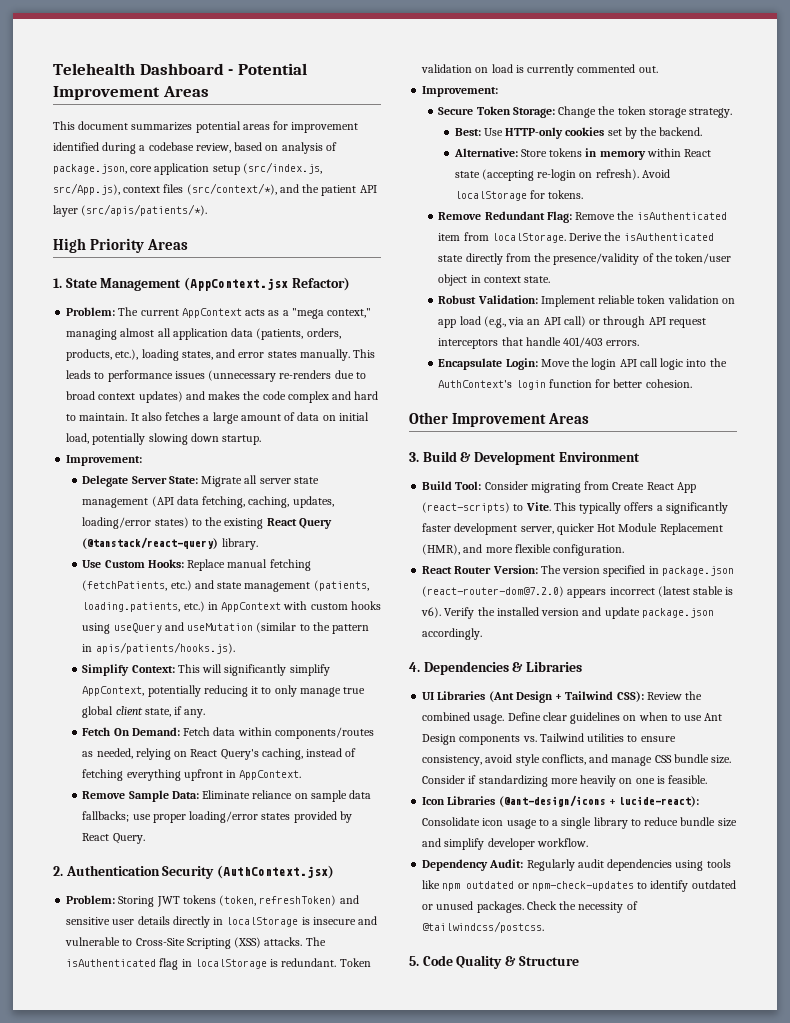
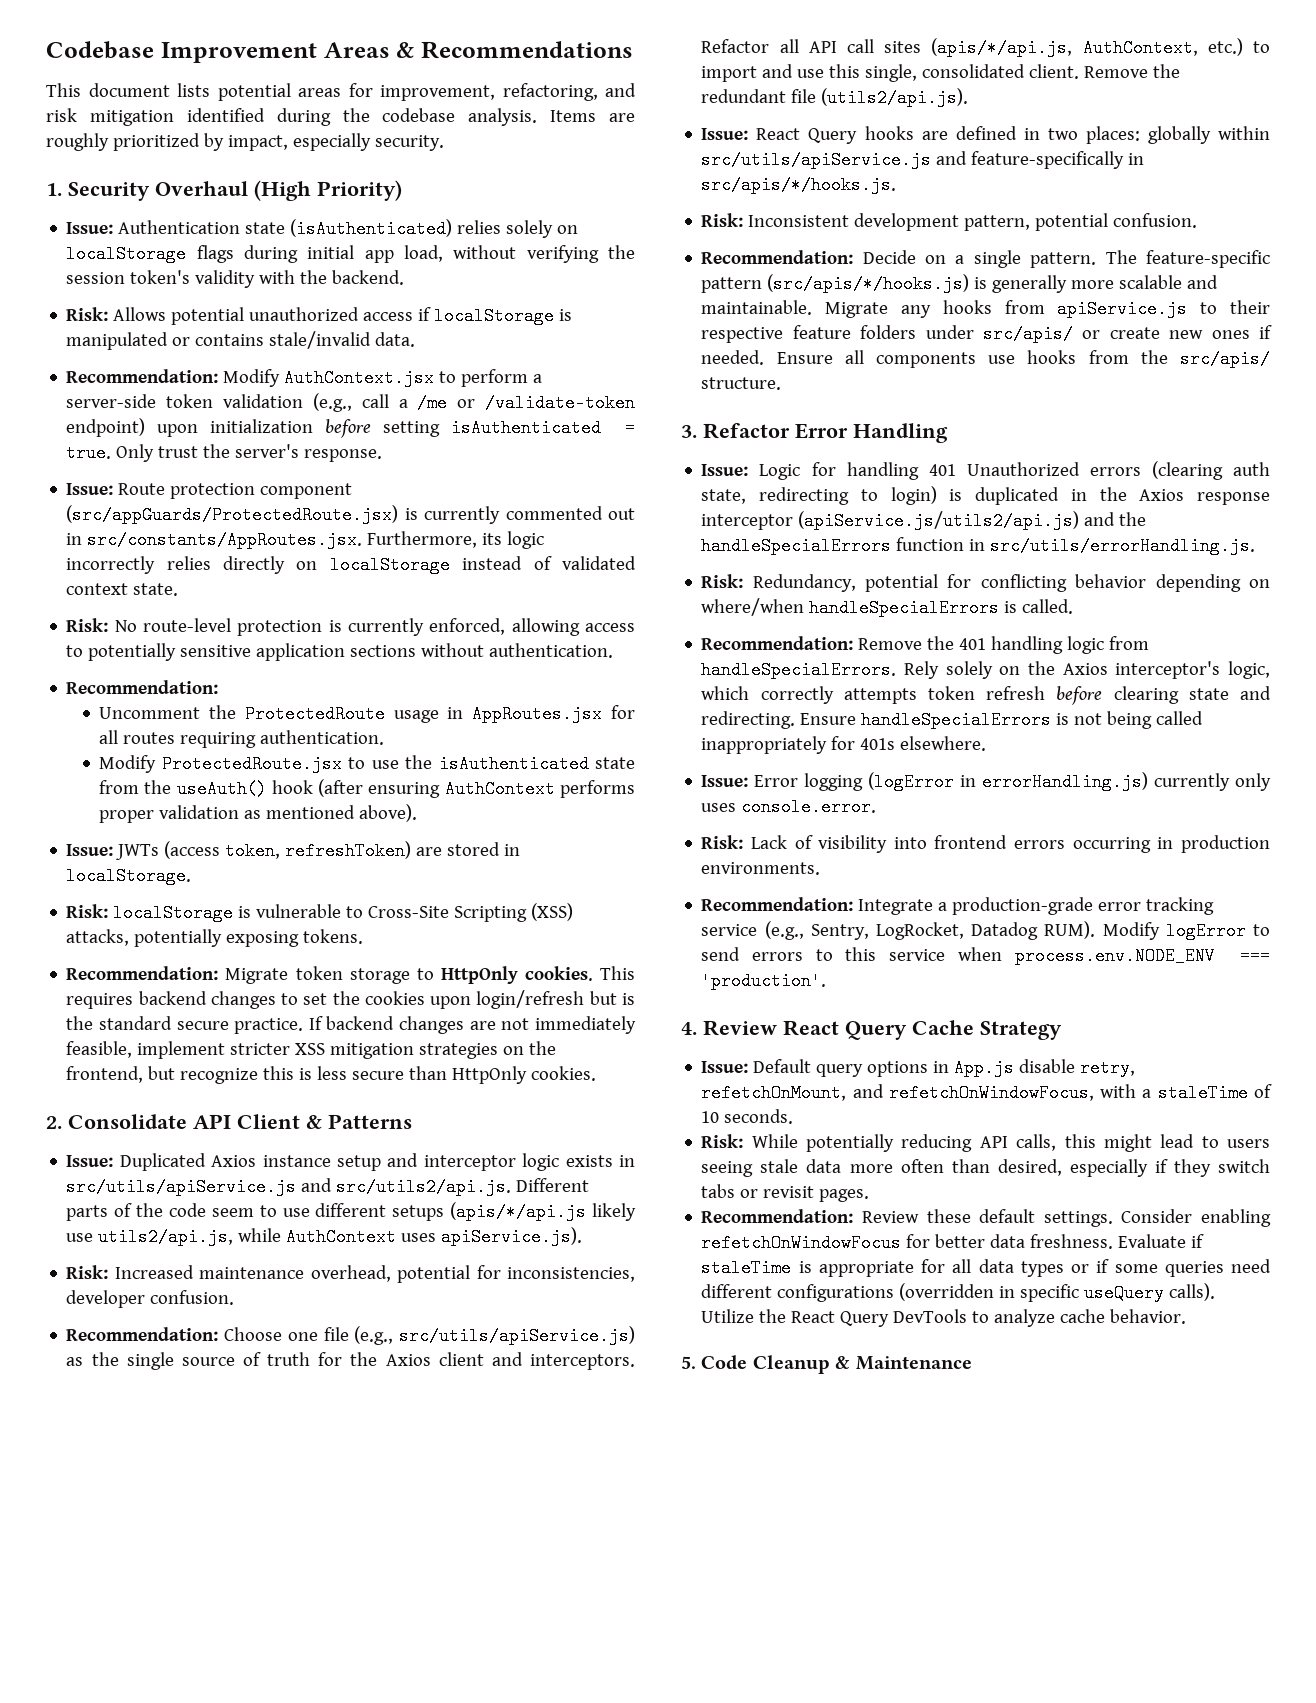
- Telehealth Dashboard - Potential Improvement Areas
+ Codebase Improvement Areas & Recommendations
- This document summarizes potential areas for improvement identified during a codebase review, based on analysis of package.json, core application setup (src/index.js, src/App.js), context files (src/context/*), and the patient API layer (src/apis/patients/*).
- High Priority Areas
- 1. State Management (AppContext.jsx Refactor)
- Problem: The current AppContext acts as a "mega context," managing almost all application data (patients, orders, products, etc.), loading states, and error states manually. This leads to performance issues (unnecessary re-renders due to broad context updates) and makes the code complex and hard to maintain. It also fetches a large amount of data on initial load, potentially slowing down startup.
- Improvement:
- Delegate Server State: Migrate all server state management (API data fetching, caching, updates, loading/error states) to the existing React Query (@tanstack/react-query) library.
- Use Custom Hooks: Replace manual fetching (fetchPatients, etc.) and state management (patients, loading.patients, etc.) in AppContext with custom hooks using useQuery and useMutation (similar to the pattern in apis/patients/hooks.js).
- Simplify Context: This will significantly simplify AppContext, potentially reducing it to only manage true global client state, if any.
- Fetch On Demand: Fetch data within components/routes as needed, relying on React Query's caching, instead of fetching everything upfront in AppContext.
- Remove Sample Data: Eliminate reliance on sample data fallbacks; use proper loading/error states provided by React Query.
- 2. Authentication Security (AuthContext.jsx)
- Problem: Storing JWT tokens (token, refreshToken) and sensitive user details directly in localStorage is insecure and vulnerable to Cross-Site Scripting (XSS) attacks. The isAuthenticated flag in localStorage is redundant. Token validation on load is currently commented out.
- Improvement:
- Secure Token Storage: Change the token storage strategy.
- Best: Use HTTP-only cookies set by the backend.
- Alternative: Store tokens in memory within React state (accepting re-login on refresh). Avoid localStorage for tokens.
- Remove Redundant Flag: Remove the isAuthenticated item from localStorage. Derive the isAuthenticated state directly from the presence/validity of the token/user object in context state.
- Robust Validation: Implement reliable token validation on app load (e.g., via an API call) or through API request interceptors that handle 401/403 errors.
- Encapsulate Login: Move the login API call logic into the AuthContext's login function for better cohesion.
- Other Improvement Areas
- 3. Build & Development Environment
- Build Tool: Consider migrating from Create React App (react-scripts) to Vite. This typically offers a significantly faster development server, quicker Hot Module Replacement (HMR), and more flexible configuration.
- React Router Version: The version specified in package.json (react-router-dom@7.2.0) appears incorrect (latest stable is v6). Verify the installed version and update package.json accordingly.
- 4. Dependencies & Libraries
- UI Libraries (Ant Design + Tailwind CSS): Review the combined usage. Define clear guidelines on when to use Ant Design components vs. Tailwind utilities to ensure consistency, avoid style conflicts, and manage CSS bundle size. Consider if standardizing more heavily on one is feasible.
- Icon Libraries (@ant-design/icons + lucide-react): Consolidate icon usage to a single library to reduce bundle size and simplify developer workflow.
- Dependency Audit: Regularly audit dependencies using tools like npm outdated or npm-check-updates to identify outdated or unused packages. Check the necessity of @tailwindcss/postcss.
+ This document lists potential areas for improvement, refactoring, and risk mitigation identified during the codebase analysis. Items are roughly prioritized by impact, especially security.
+ 1. Security Overhaul (High Priority)
+ Issue: Authentication state (isAuthenticated) relies solely on localStorage flags during initial app load, without verifying the session token's validity with the backend.
+ Risk: Allows potential unauthorized access if localStorage is manipulated or contains stale/invalid data.
+ Recommendation: Modify AuthContext.jsx to perform a server-side token validation (e.g., call a /me or /validate-token endpoint) upon initialization before setting isAuthenticated = true. Only trust the server's response.
+ Issue: Route protection component (src/appGuards/ProtectedRoute.jsx) is currently commented out in src/constants/AppRoutes.jsx. Furthermore, its logic incorrectly relies directly on localStorage instead of validated context state.
+ Risk: No route-level protection is currently enforced, allowing access to potentially sensitive application sections without authentication.
+ Recommendation:
+ Uncomment the ProtectedRoute usage in AppRoutes.jsx for all routes requiring authentication.
+ Modify ProtectedRoute.jsx to use the isAuthenticated state from the useAuth() hook (after ensuring AuthContext performs proper validation as mentioned above).
+ Issue: JWTs (access token, refreshToken) are stored in localStorage.
+ Risk: localStorage is vulnerable to Cross-Site Scripting (XSS) attacks, potentially exposing tokens.
+ Recommendation: Migrate token storage to HttpOnly cookies. This requires backend changes to set the cookies upon login/refresh but is the standard secure practice. If backend changes are not immediately feasible, implement stricter XSS mitigation strategies on the frontend, but recognize this is less secure than HttpOnly cookies.
+ 2. Consolidate API Client & Patterns
+ Issue: Duplicated Axios instance setup and interceptor logic exists in src/utils/apiService.js and src/utils2/api.js. Different parts of the code seem to use different setups (apis/*/api.js likely use utils2/api.js, while AuthContext uses apiService.js).
+ Risk: Increased maintenance overhead, potential for inconsistencies, developer confusion.
+ Recommendation: Choose one file (e.g., src/utils/apiService.js) as the single source of truth for the Axios client and interceptors. Refactor all API call sites (apis/*/api.js, AuthContext, etc.) to import and use this single, consolidated client. Remove the redundant file (utils2/api.js).
+ Issue: React Query hooks are defined in two places: globally within src/utils/apiService.js and feature-specifically in src/apis/*/hooks.js.
+ Risk: Inconsistent development pattern, potential confusion.
+ Recommendation: Decide on a single pattern. The feature-specific pattern (src/apis/*/hooks.js) is generally more scalable and maintainable. Migrate any hooks from apiService.js to their respective feature folders under src/apis/ or create new ones if needed. Ensure all components use hooks from the src/apis/ structure.
+ 3. Refactor Error Handling
+ Issue: Logic for handling 401 Unauthorized errors (clearing auth state, redirecting to login) is duplicated in the Axios response interceptor (apiService.js/utils2/api.js) and the handleSpecialErrors function in src/utils/errorHandling.js.
+ Risk: Redundancy, potential for conflicting behavior depending on where/when handleSpecialErrors is called.
+ Recommendation: Remove the 401 handling logic from handleSpecialErrors. Rely solely on the Axios interceptor's logic, which correctly attempts token refresh before clearing state and redirecting. Ensure handleSpecialErrors is not being called inappropriately for 401s elsewhere.
+ Issue: Error logging (logError in errorHandling.js) currently only uses console.error.
+ Risk: Lack of visibility into frontend errors occurring in production environments.
+ Recommendation: Integrate a production-grade error tracking service (e.g., Sentry, LogRocket, Datadog RUM). Modify logError to send errors to this service when process.env.NODE_ENV === 'production'.
+ 4. Review React Query Cache Strategy
+ Issue: Default query options in App.js disable retry, refetchOnMount, and refetchOnWindowFocus, with a staleTime of 10 seconds.
+ Risk: While potentially reducing API calls, this might lead to users seeing stale data more often than desired, especially if they switch tabs or revisit pages.
+ Recommendation: Review these default settings. Consider enabling refetchOnWindowFocus for better data freshness. Evaluate if staleTime is appropriate for all data types or if some queries need different configurations (overridden in specific useQuery calls). Utilize the React Query DevTools to analyze cache behavior.
- 5. Code Quality & Structure
+ 5. Code Cleanup & Maintenance

